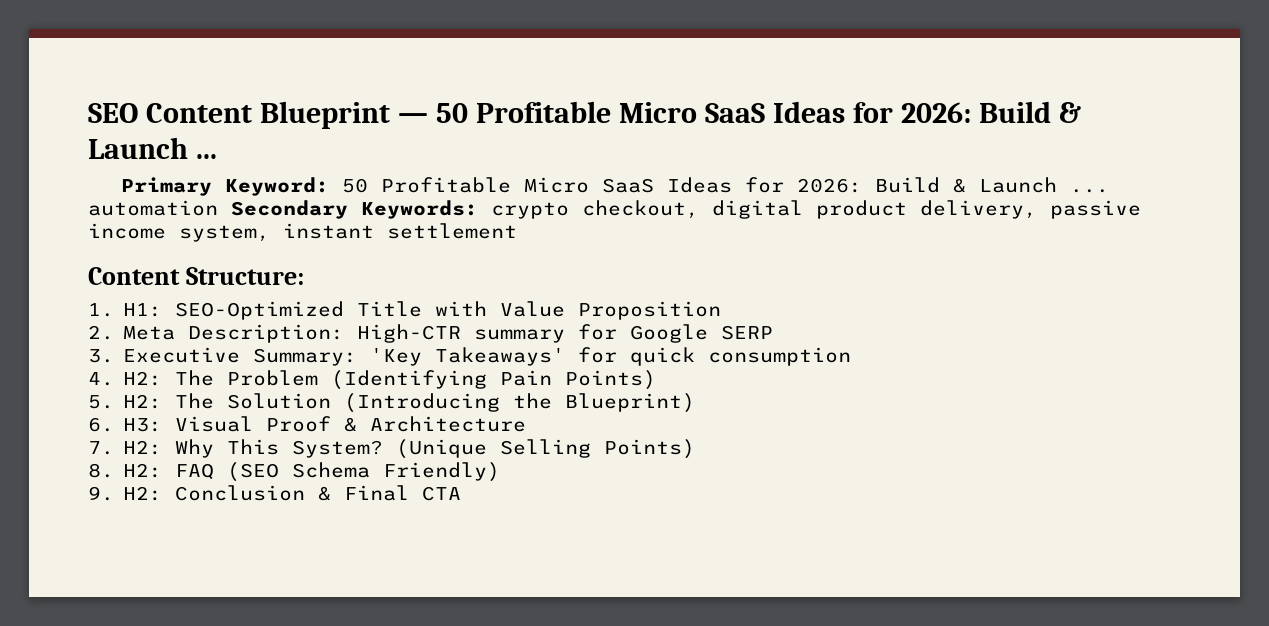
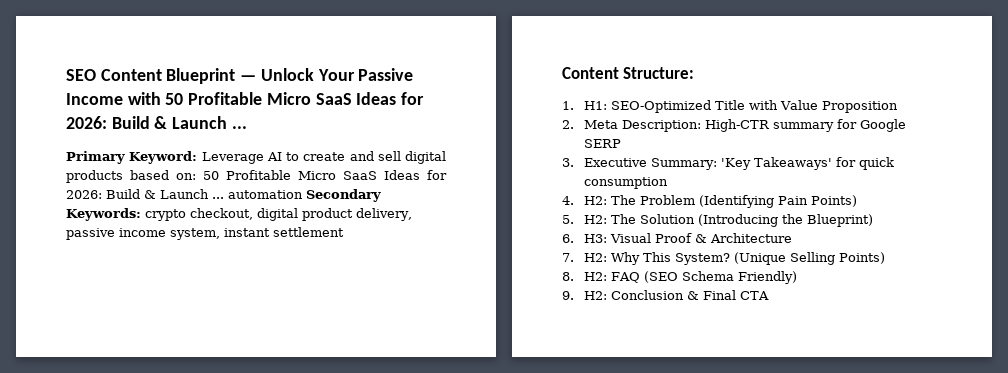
- SEO Content Blueprint — 50 Profitable Micro SaaS Ideas for 2026: Build & Launch ...
+ SEO Content Blueprint — Unlock Your Passive Income with 50 Profitable Micro SaaS Ideas for 2026: Build & Launch ...
- Primary Keyword: 50 Profitable Micro SaaS Ideas for 2026: Build & Launch ... automation Secondary Keywords: crypto checkout, digital product delivery, passive income system, instant settlement
+ Primary Keyword: Leverage AI to create and sell digital products based on: 50 Profitable Micro SaaS Ideas for 2026: Build & Launch ... automation Secondary Keywords: crypto checkout, digital product delivery, passive income system, instant settlement

